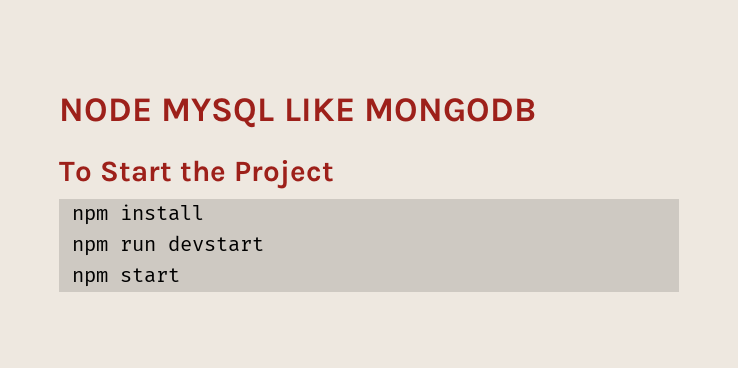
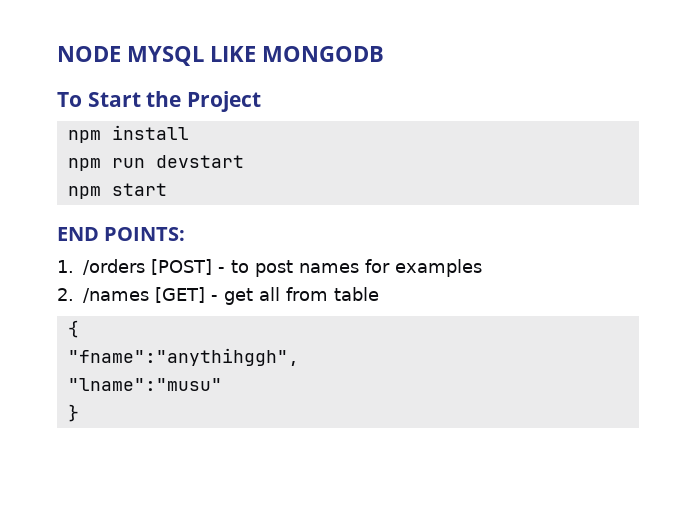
+ END POINTS:
+ 1. /orders [POST] - to post names for examples
+ 2. /names [GET] - get all from table
+ {
+ "fname":"anythihggh",
+ "lname":"musu"
+ }

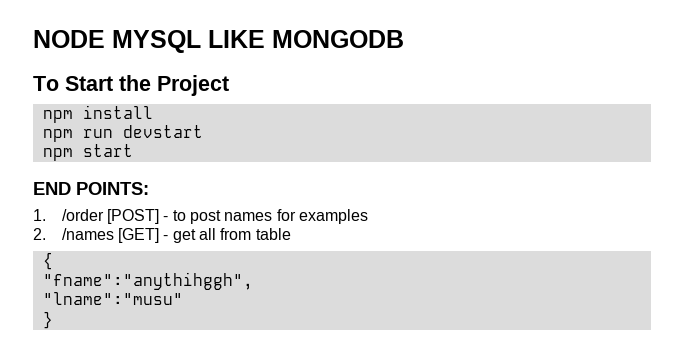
- 1. /orders [POST] - to post names for examples
+ 1. /order [POST] - to post names for examples

